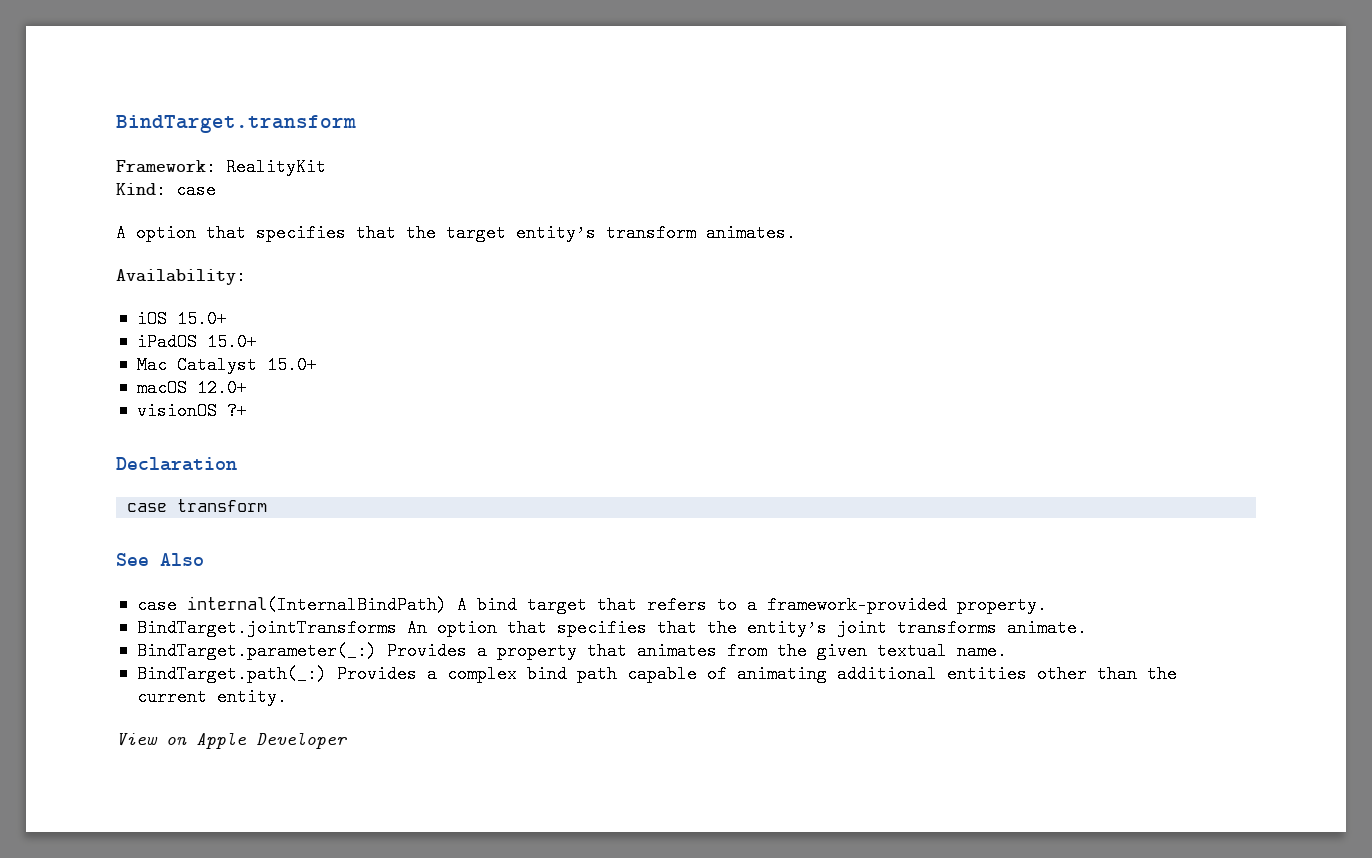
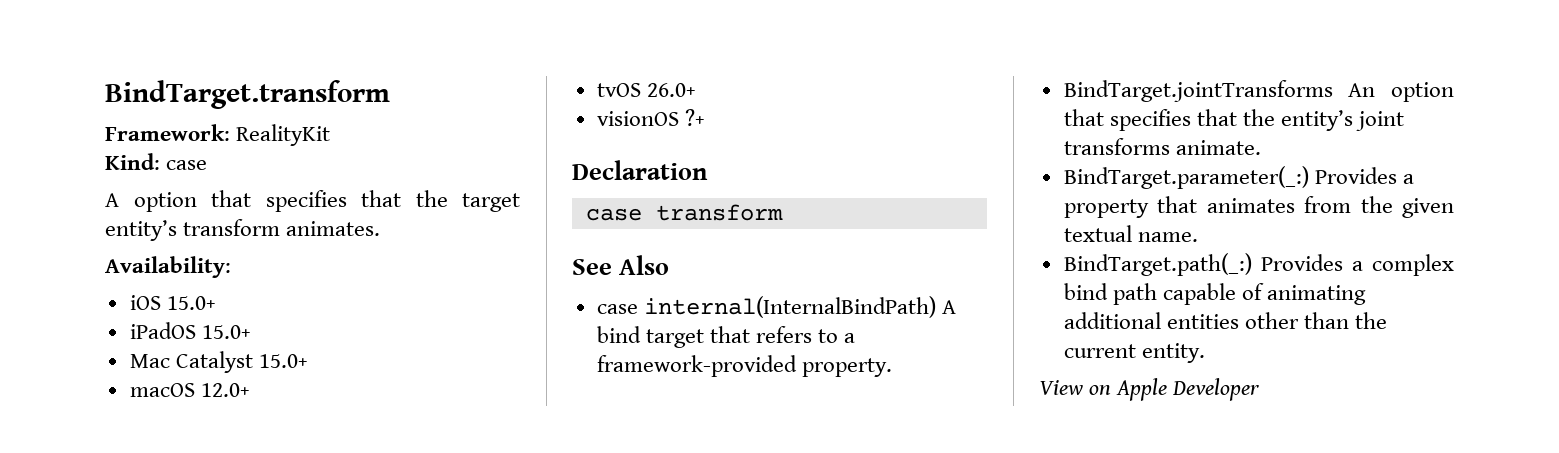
+ tvOS 26.0+

